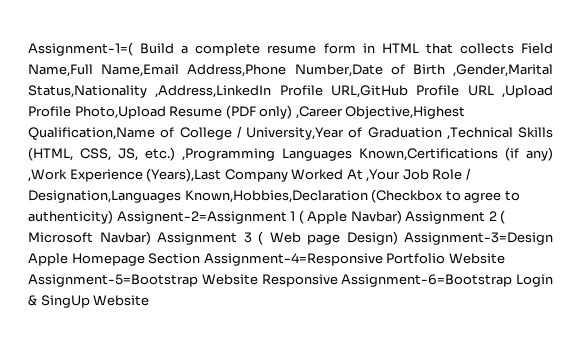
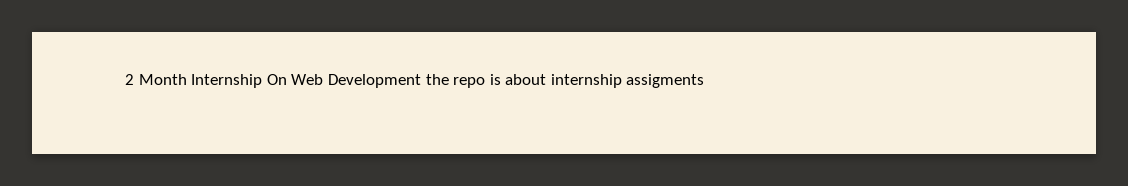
- Assignment-1=( Build a complete resume form in HTML that collects Field Name,Full Name,Email Address,Phone Number,Date of Birth ,Gender,Marital Status,Nationality ,Address,LinkedIn Profile URL,GitHub Profile URL ,Upload Profile Photo,Upload Resume (PDF only) ,Career Objective,Highest Qualification,Name of College / University,Year of Graduation ,Technical Skills (HTML, CSS, JS, etc.) ,Programming Languages Known,Certifications (if any) ,Work Experience (Years),Last Company Worked At ,Your Job Role / Designation,Languages Known,Hobbies,Declaration (Checkbox to agree to authenticity) Assignent-2=Assignment 1 ( Apple Navbar) Assignment 2 ( Microsoft Navbar) Assignment 3 ( Web page Design) Assignment-3=Design Apple Homepage Section Assignment-4=Responsive Portfolio Website Assignment-5=Bootstrap Website Responsive Assignment-6=Bootstrap Login & SingUp Website
+ 2 Month Internship On Web Development the repo is about internship assigments

